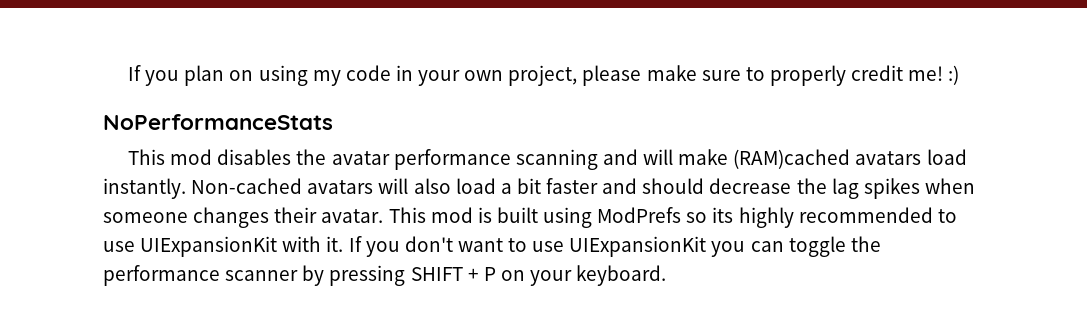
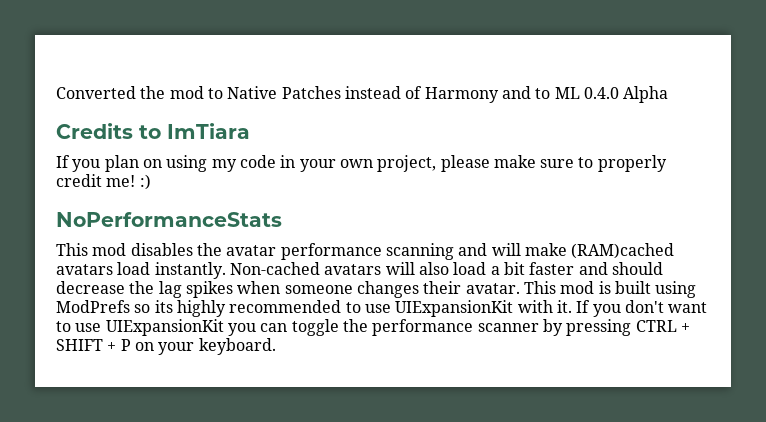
+ Converted the mod to Native Patches instead of Harmony and to ML 0.4.0 Alpha
+ Credits to ImTiara
- If you don't want to use UIExpansionKit you can toggle the performance scanner by pressing SHIFT + P on your keyboard.
+ If you don't want to use UIExpansionKit you can toggle the performance scanner by pressing CTRL + SHIFT + P on your keyboard.

